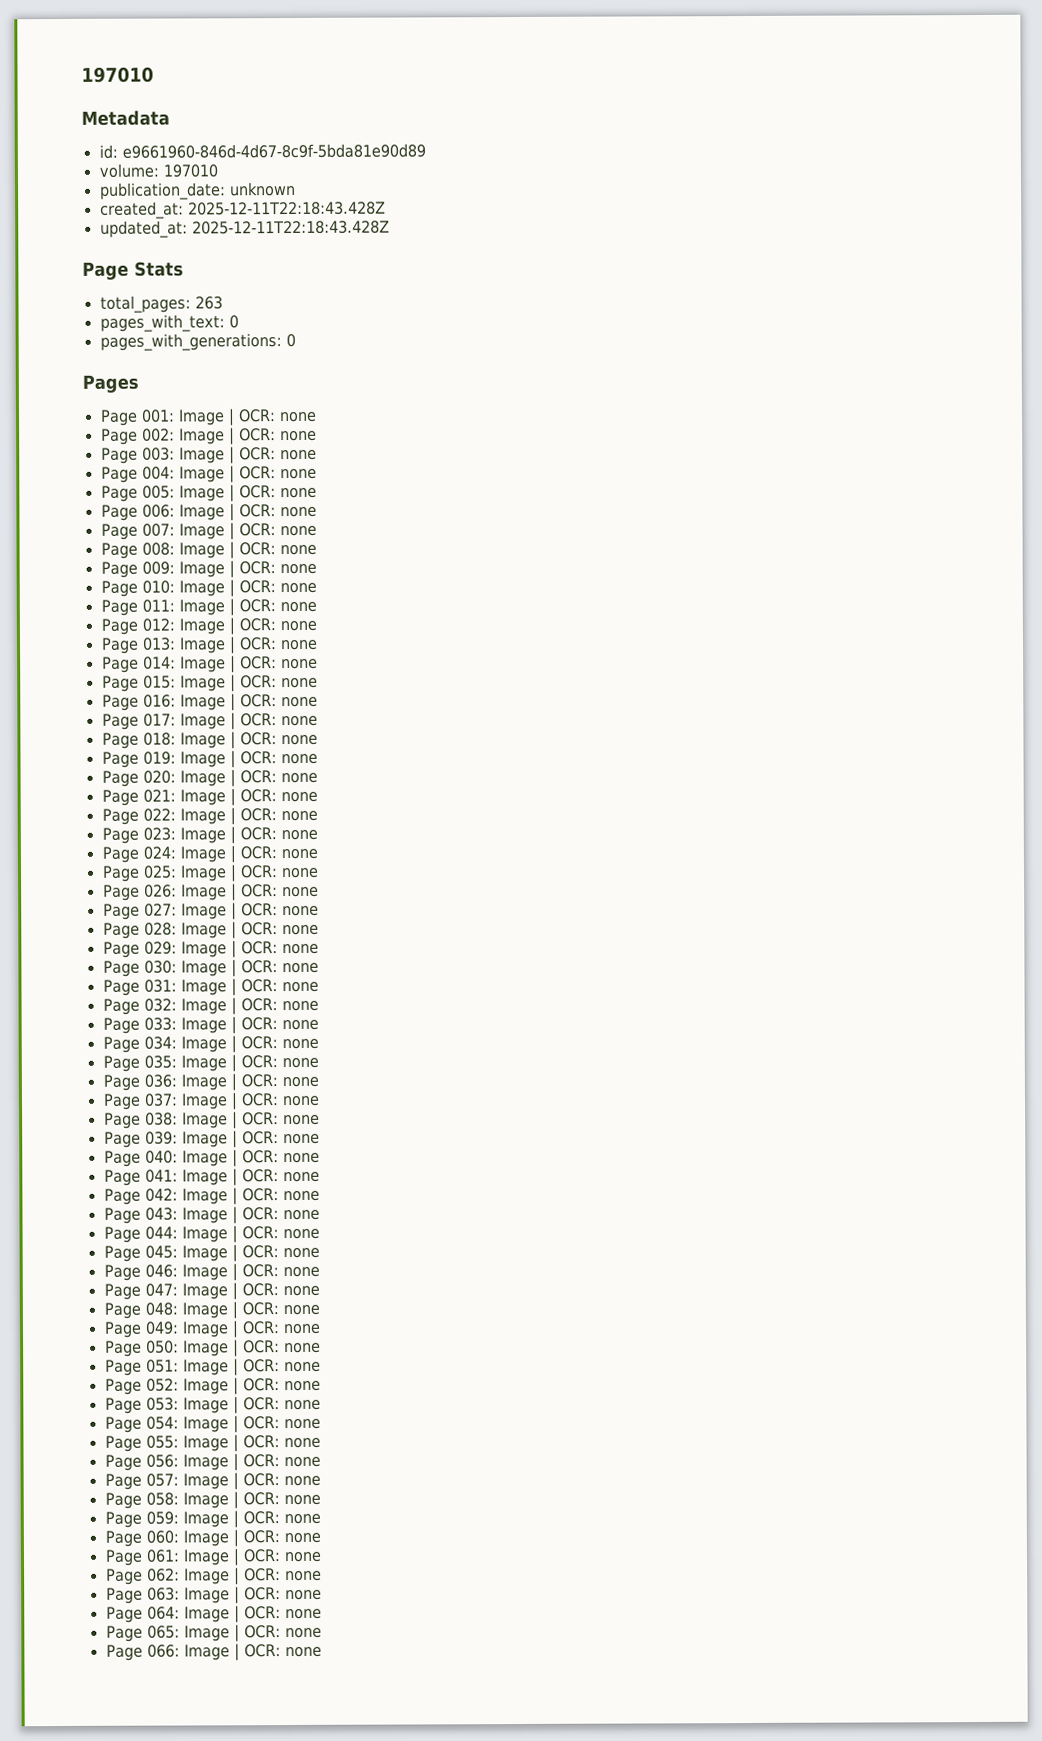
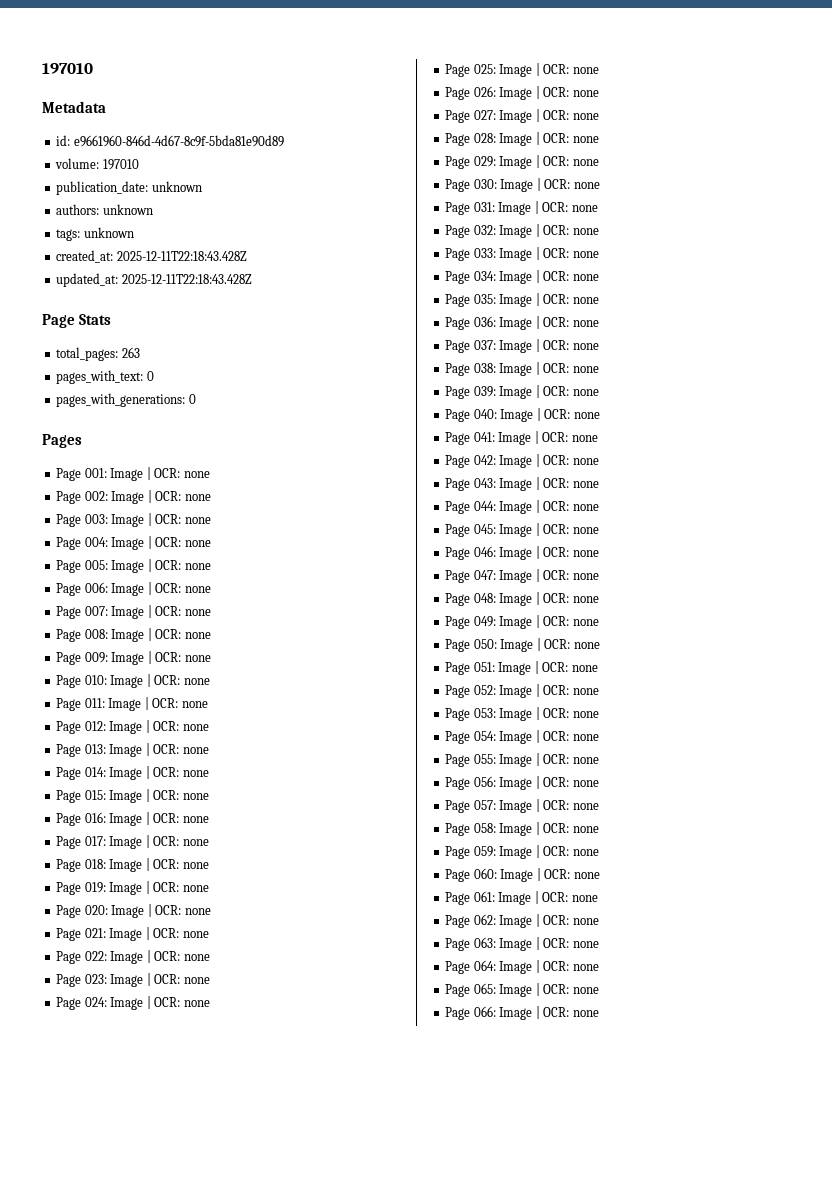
+ authors: unknown
+ tags: unknown

